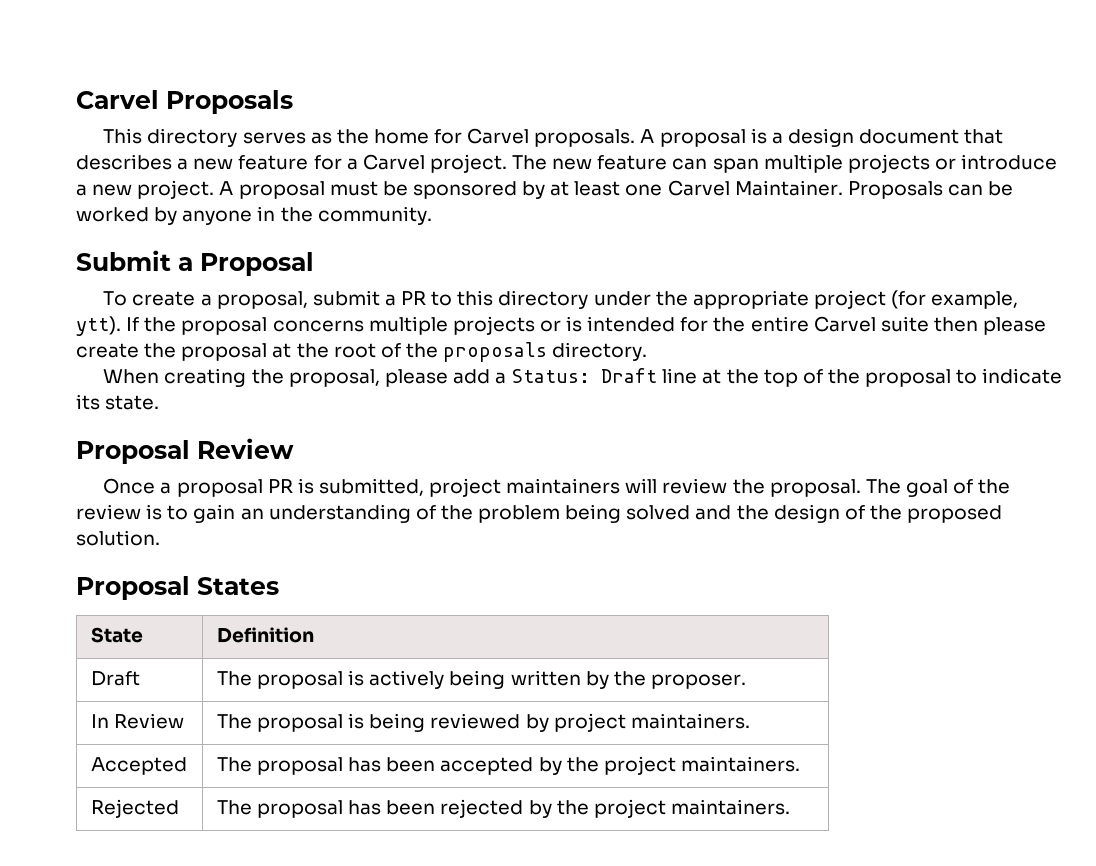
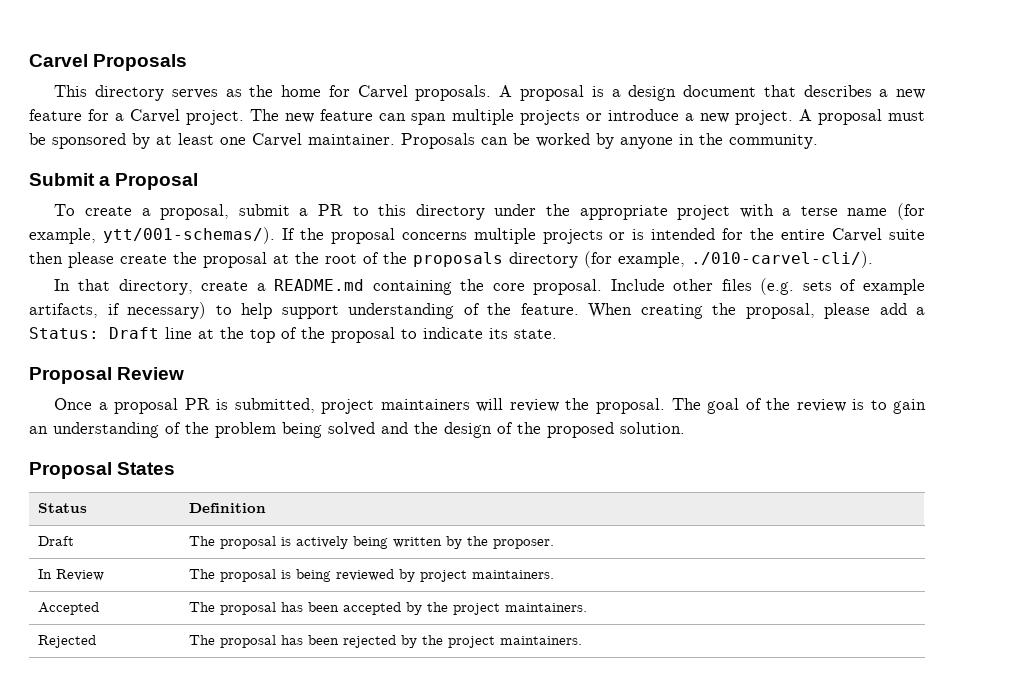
- A proposal must be sponsored by at least one Carvel Maintainer.
+ A proposal must be sponsored by at least one Carvel maintainer.
- To create a proposal, submit a PR to this directory under the appropriate project (for example, ytt).
+ To create a proposal, submit a PR to this directory under the appropriate project with a terse name (for example, ytt/001-schemas/).
- If the proposal concerns multiple projects or is intended for the entire Carvel suite then please create the proposal at the root of the proposals directory.
- When creating the proposal, please add a Status: Draft line at the top of the proposal to indicate its state.
+ If the proposal concerns multiple projects or is intended for the entire Carvel suite then please create the proposal at the root of the proposals directory (for example, ./010-carvel-cli/).
+ In that directory, create a README.md containing the core proposal. Include other files (e.g. sets of example artifacts, if necessary) to help support understanding of the feature. When creating the proposal, please add a Status: Draft line at the top of the proposal to indicate its state.
- State | Definition
+ Status | Definition

